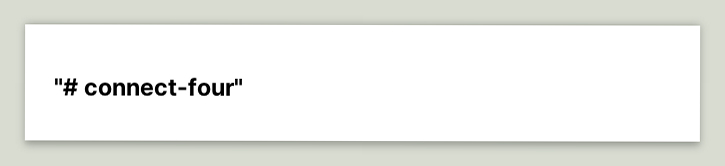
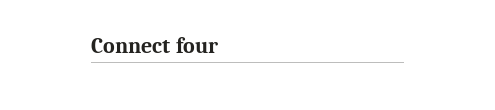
- "# connect-four"
+ Connect four

